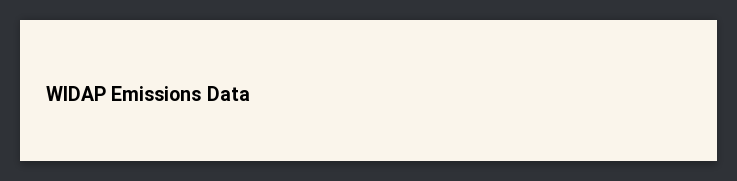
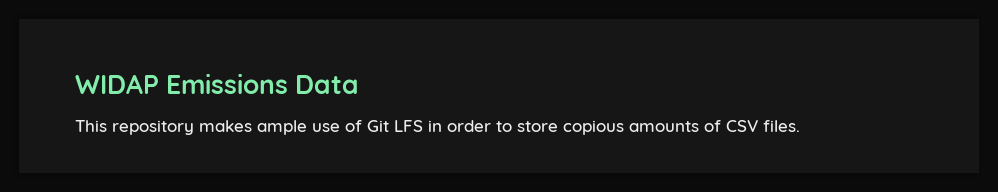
+ This repository makes ample use of Git LFS in order to store copious amounts of CSV files.

